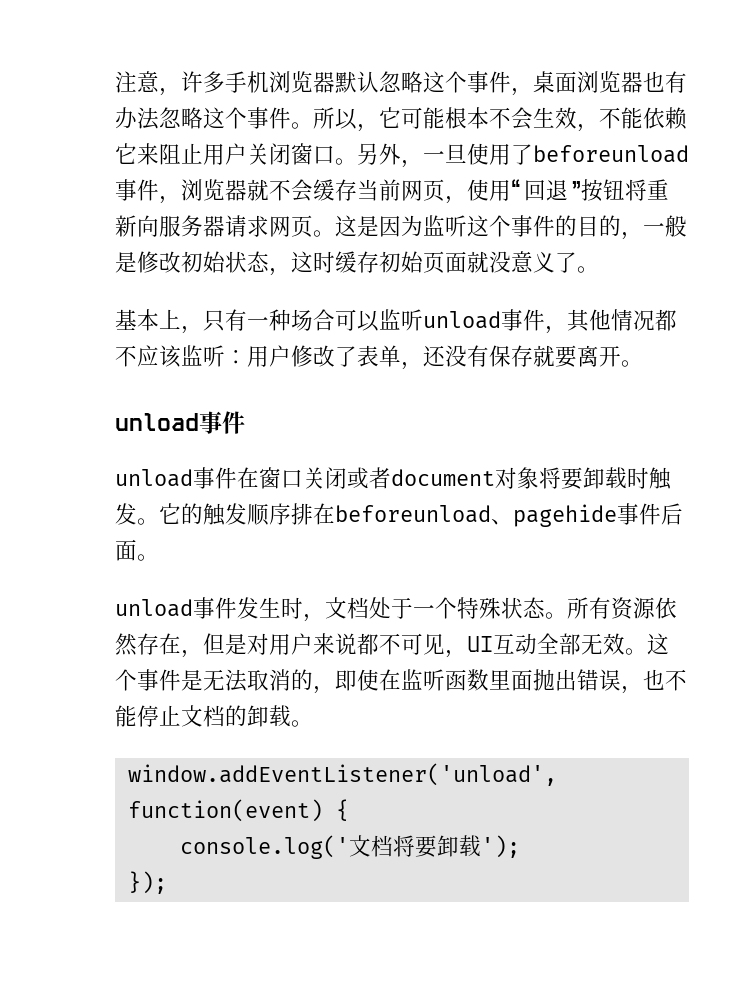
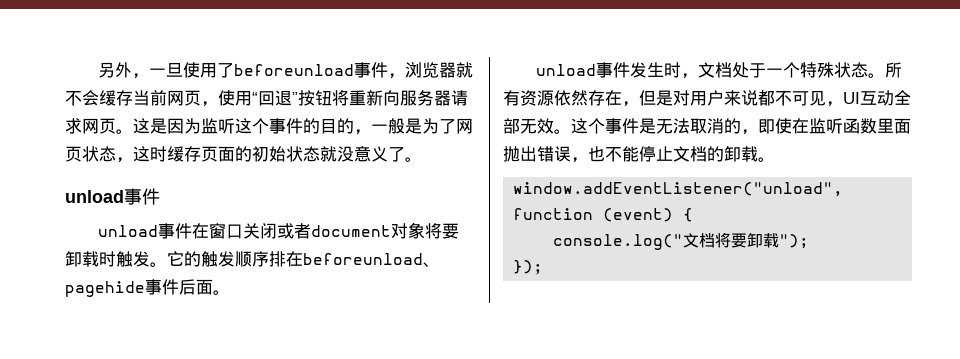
- 注意，许多手机浏览器默认忽略这个事件，桌面浏览器也有办法忽略这个事件。所以，它可能根本不会生效，不能依赖它来阻止用户关闭窗口。
- 这是因为监听这个事件的目的，一般是修改初始状态，这时缓存初始页面就没意义了。
+ 这是因为监听这个事件的目的，一般是为了网页状态，这时缓存页面的初始状态就没意义了。
- 基本上，只有一种场合可以监听unload事件，其他情况都不应该监听：用户修改了表单，还没有保存就要离开。
- window.addEventListener('unload', function(event) {
+ window.addEventListener("unload", function (event) {
- console.log('文档将要卸载');
+ console.log("文档将要卸载");

